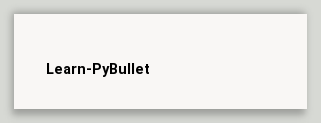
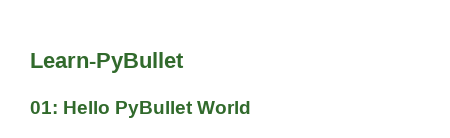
+ 01: Hello PyBullet World

